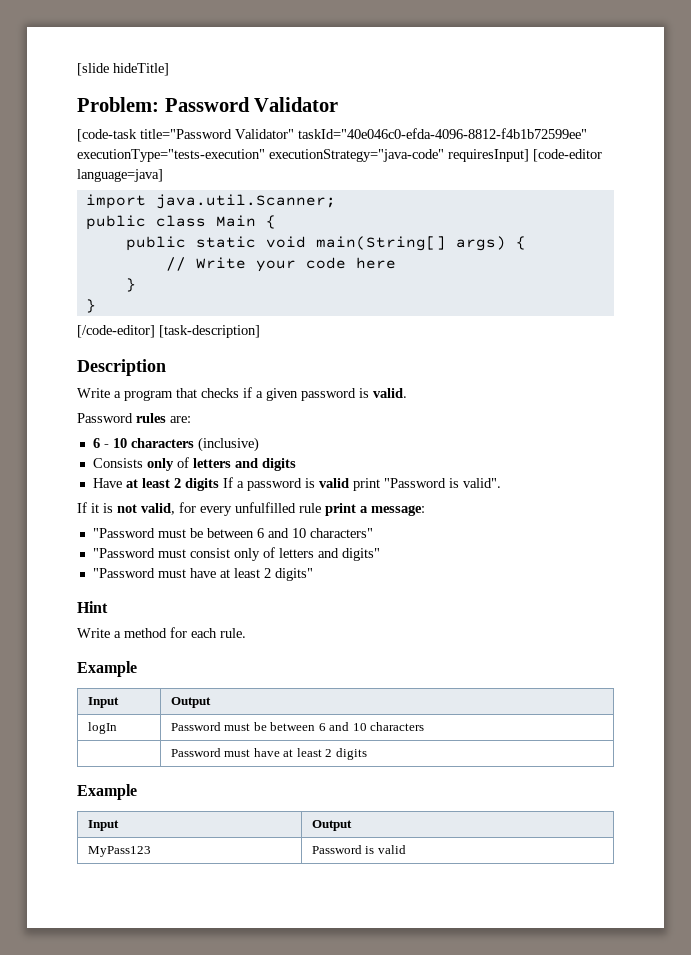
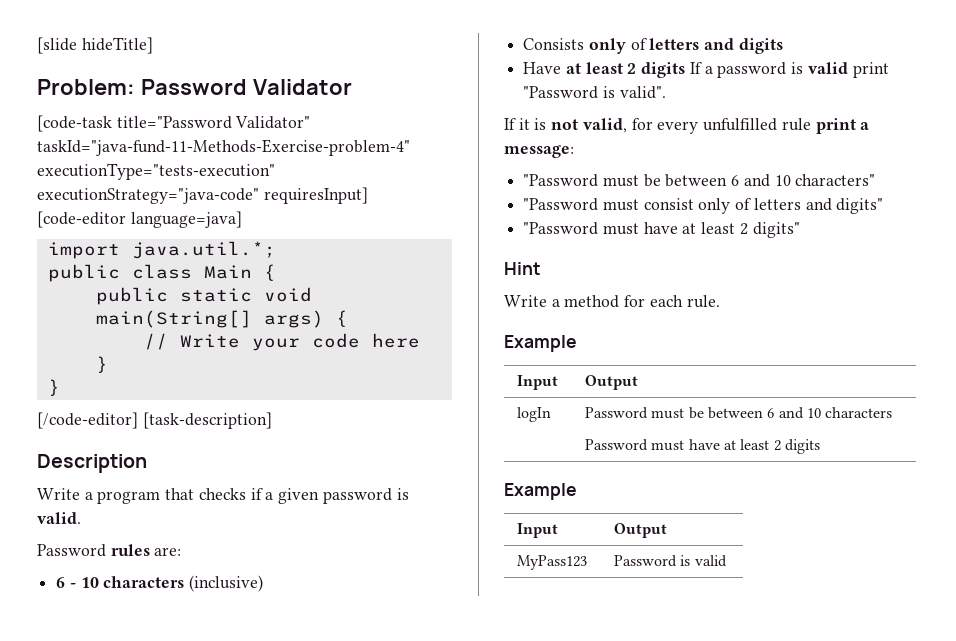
- [code-task title="Password Validator" taskId="40e046c0-efda-4096-8812-f4b1b72599ee" executionType="tests-execution" executionStrategy="java-code" requiresInput] [code-editor language=java]
+ [code-task title="Password Validator" taskId="java-fund-11-Methods-Exercise-problem-4" executionType="tests-execution" executionStrategy="java-code" requiresInput] [code-editor language=java]
- import java.util.Scanner;
+ import java.util.*;

